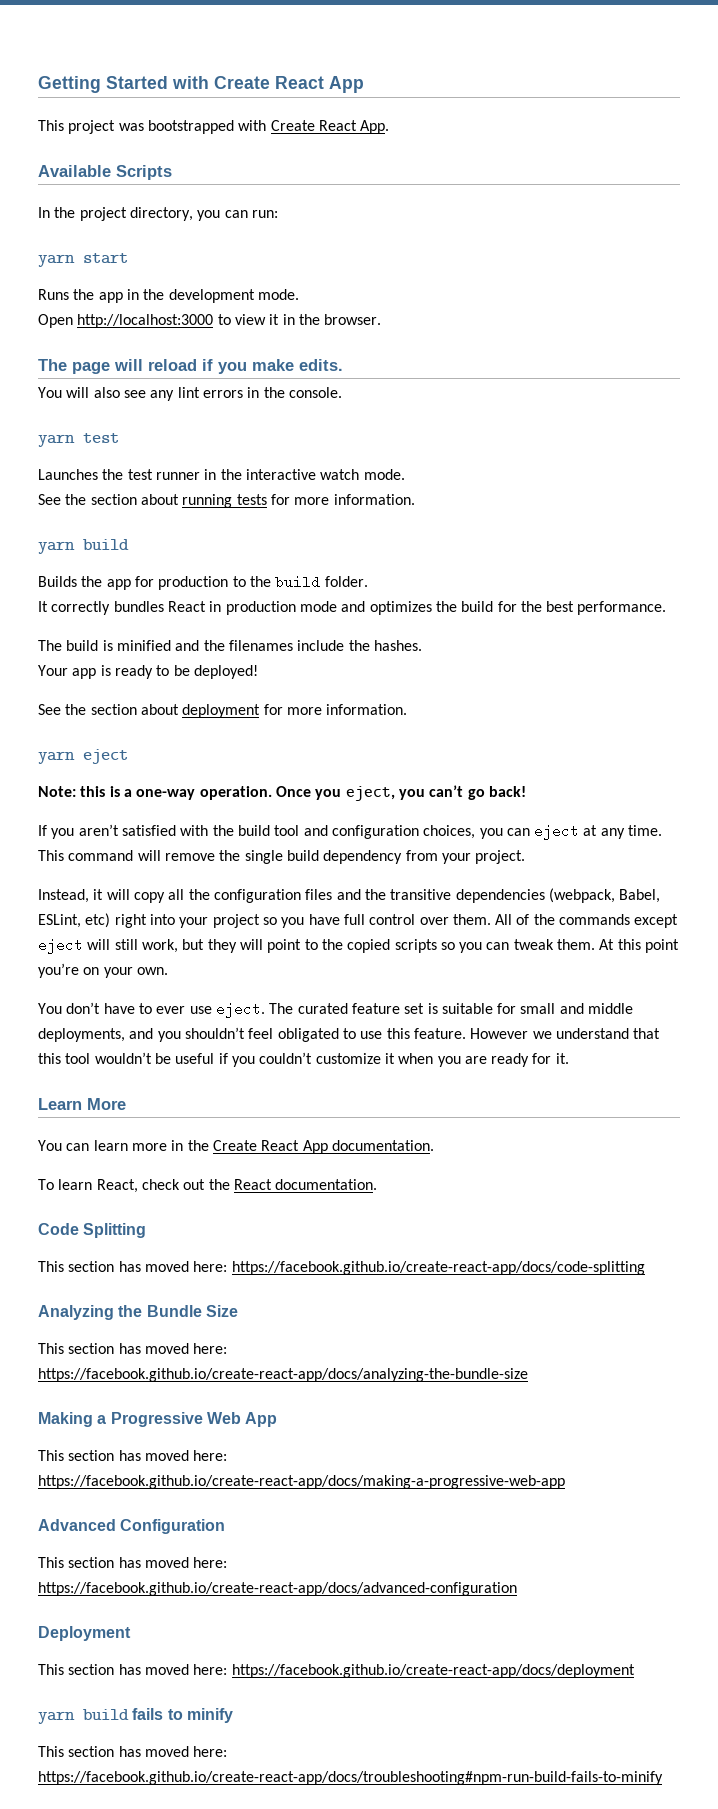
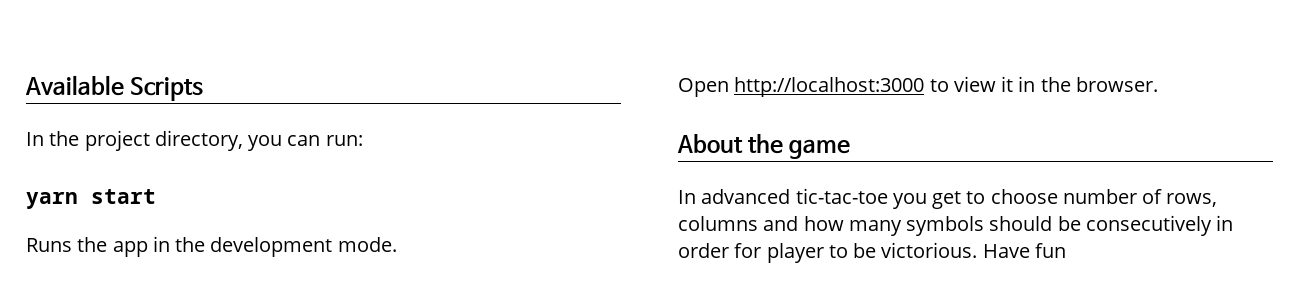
- Getting Started with Create React App
- This project was bootstrapped with Create React App.
- The page will reload if you make edits.
- You will also see any lint errors in the console.
- yarn test
- Launches the test runner in the interactive watch mode.
- See the section about running tests for more information.
- yarn build
- Builds the app for production to the build folder.
- It correctly bundles React in production mode and optimizes the build for the best performance.
- The build is minified and the filenames include the hashes.
- Your app is ready to be deployed!
- See the section about deployment for more information.
- yarn eject
- Note: this is a one-way operation. Once you eject, you can’t go back!
- If you aren’t satisfied with the build tool and configuration choices, you can eject at any time. This command will remove the single build dependency from your project.
- Instead, it will copy all the configuration files and the transitive dependencies (webpack, Babel, ESLint, etc) right into your project so you have full control over them. All of the commands except eject will still work, but they will point to the copied scripts so you can tweak them. At this point you’re on your own.
- You don’t have to ever use eject. The curated feature set is suitable for small and middle deployments, and you shouldn’t feel obligated to use this feature. However we understand that this tool wouldn’t be useful if you couldn’t customize it when you are ready for it.
- Learn More
- You can learn more in the Create React App documentation.
- To learn React, check out the React documentation.
- Code Splitting
- This section has moved here: https://facebook.github.io/create-react-app/docs/code-splitting
- Analyzing the Bundle Size
- This section has moved here: https://facebook.github.io/create-react-app/docs/analyzing-the-bundle-size
- Making a Progressive Web App
- This section has moved here: https://facebook.github.io/create-react-app/docs/making-a-progressive-web-app
- Advanced Configuration
- This section has moved here: https://facebook.github.io/create-react-app/docs/advanced-configuration
- Deployment
- This section has moved here: https://facebook.github.io/create-react-app/docs/deployment
- yarn build fails to minify
- This section has moved here: https://facebook.github.io/create-react-app/docs/troubleshooting#npm-run-build-fails-to-minify
+ About the game
+ In advanced tic-tac-toe you get to choose number of rows, columns and how many symbols should be consecutively in order for player to be victorious. Have fun

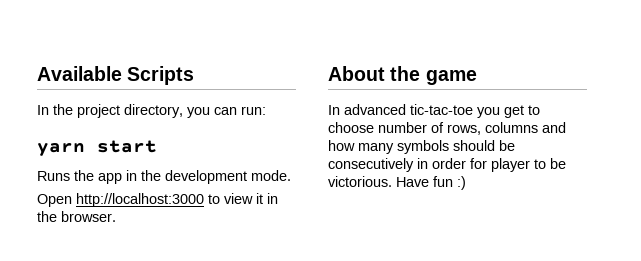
- Have fun
+ Have fun :)

